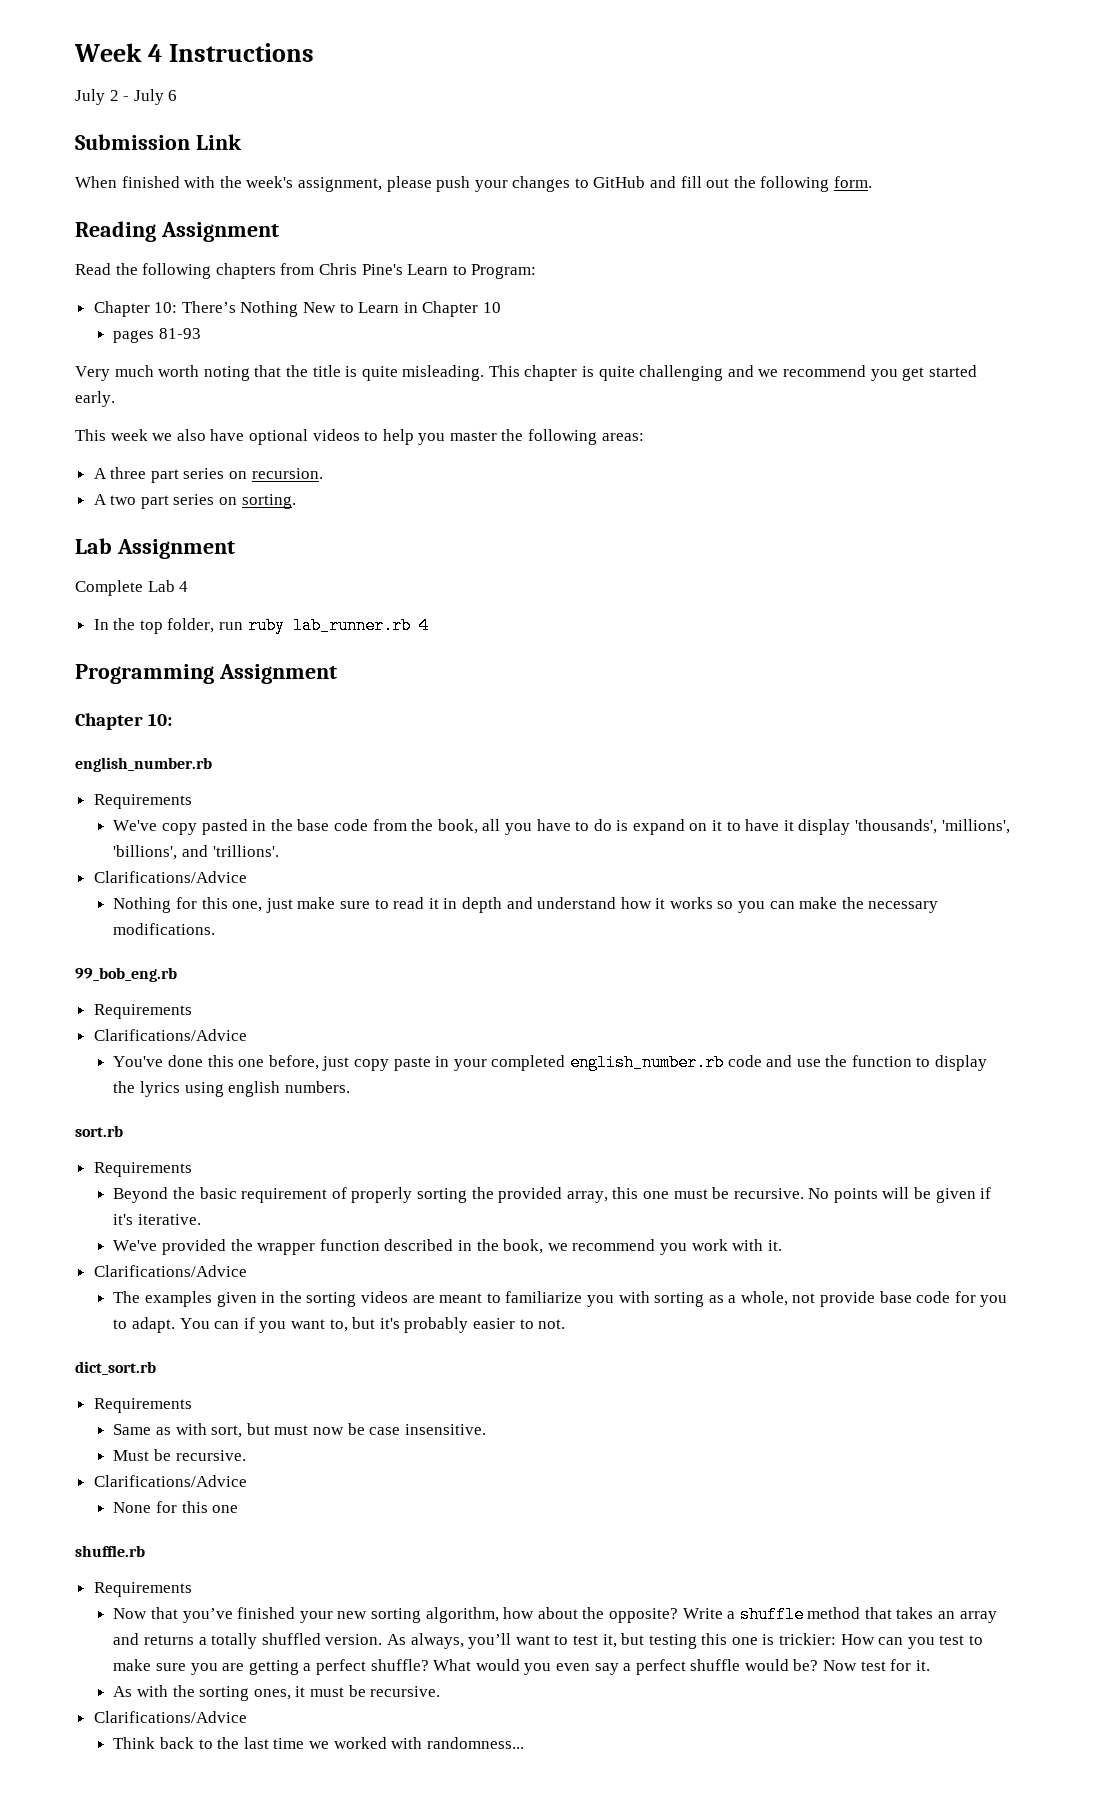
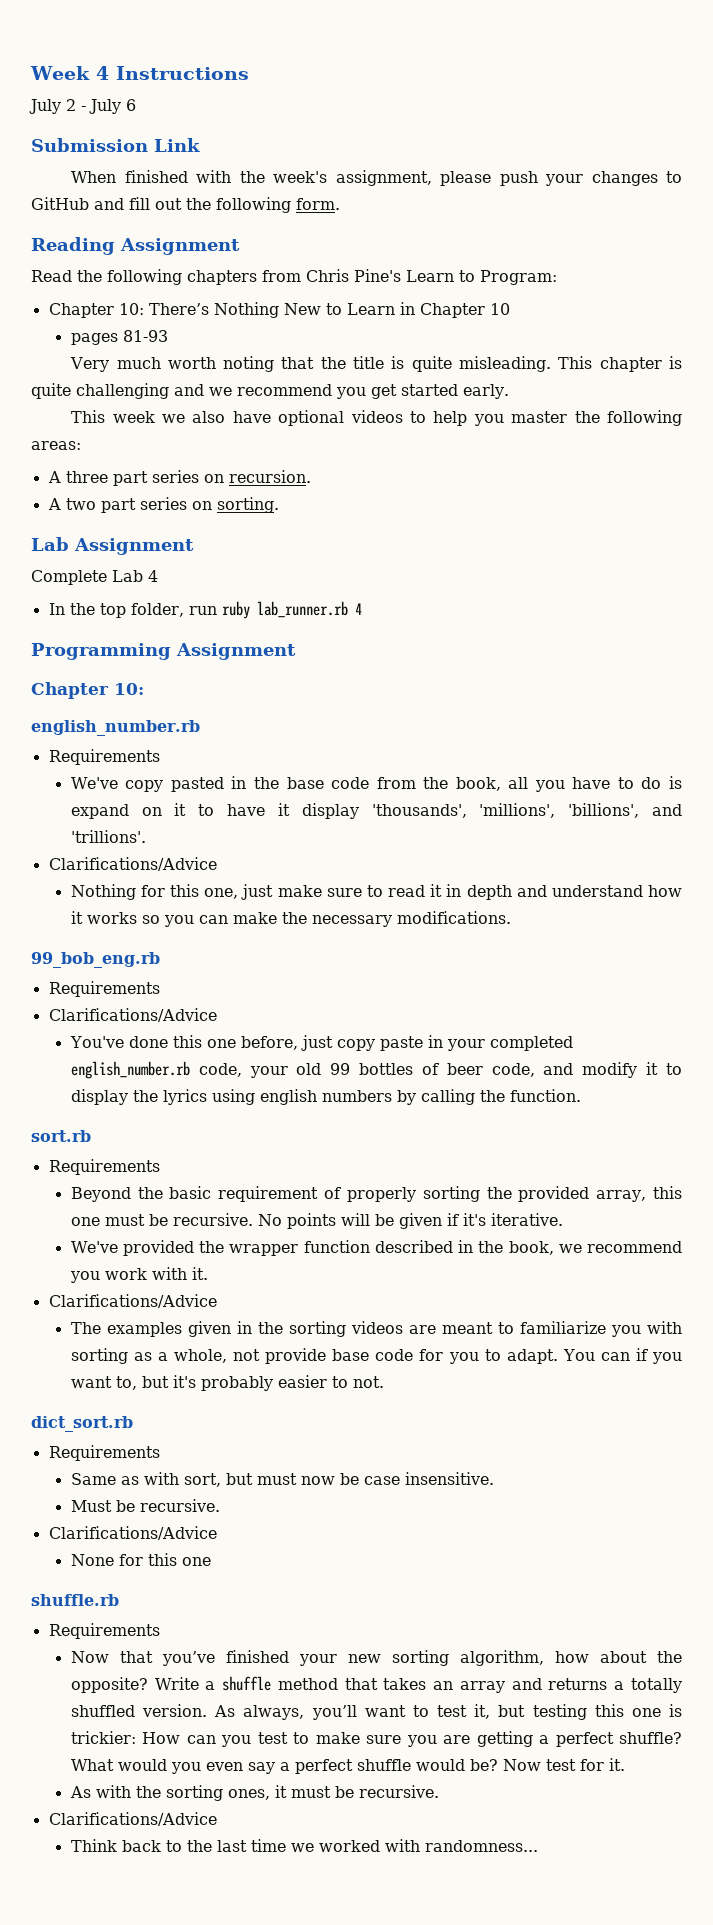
- You've done this one before, just copy paste in your completed english_number.rb code and use the function to display the lyrics using english numbers.
+ You've done this one before, just copy paste in your completed english_number.rb code, your old 99 bottles of beer code, and modify it to display the lyrics using english numbers by calling the function.

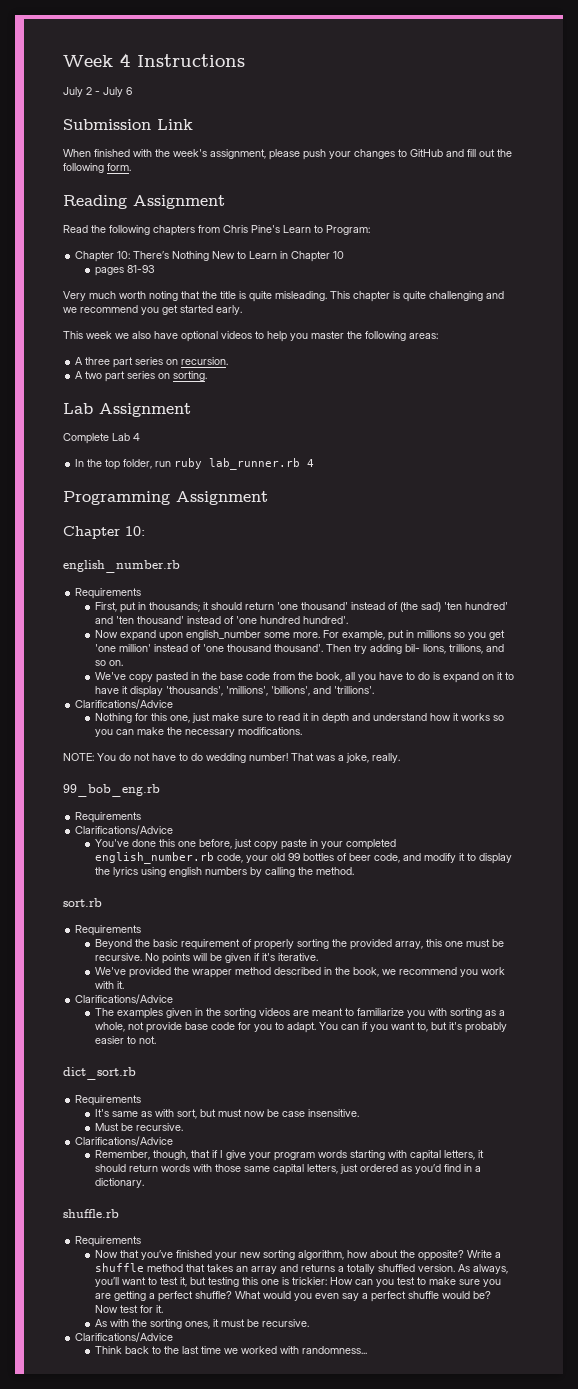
+ First, put in thousands; it should return 'one thousand' instead of (the sad) 'ten hundred' and 'ten thousand' instead of 'one hundred hundred'.
+ Now expand upon english_number some more. For example, put in millions so you get 'one million' instead of 'one thousand thousand'. Then try adding bil- lions, trillions, and so on.
+ NOTE: You do not have to do wedding number! That was a joke, really.
- You've done this one before, just copy paste in your completed english_number.rb code, your old 99 bottles of beer code, and modify it to display the lyrics using english numbers by calling the function.
+ You've done this one before, just copy paste in your completed english_number.rb code, your old 99 bottles of beer code, and modify it to display the lyrics using english numbers by calling the method.
- We've provided the wrapper function described in the book, we recommend you work with it.
+ We've provided the wrapper method described in the book, we recommend you work with it.
- Same as with sort, but must now be case insensitive.
+ It's same as with sort, but must now be case insensitive.
- None for this one
+ Remember, though, that if I give your program words starting with capital letters, it should return words with those same capital letters, just ordered as you’d find in a dictionary.

